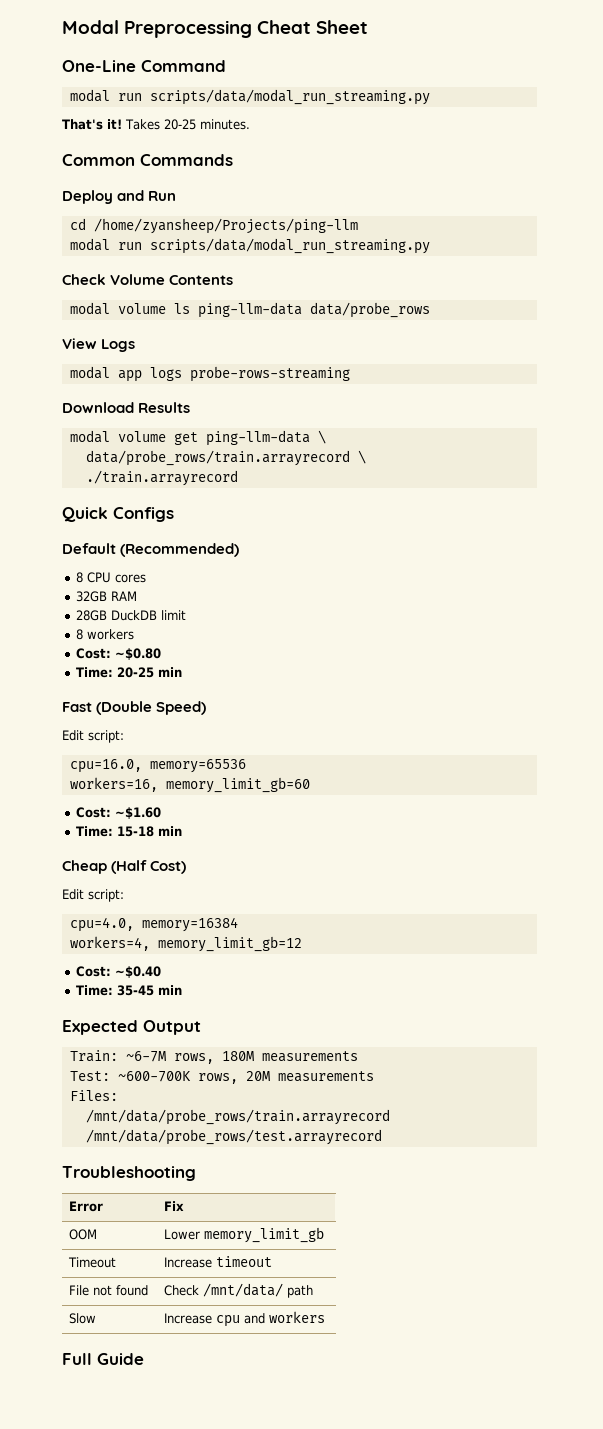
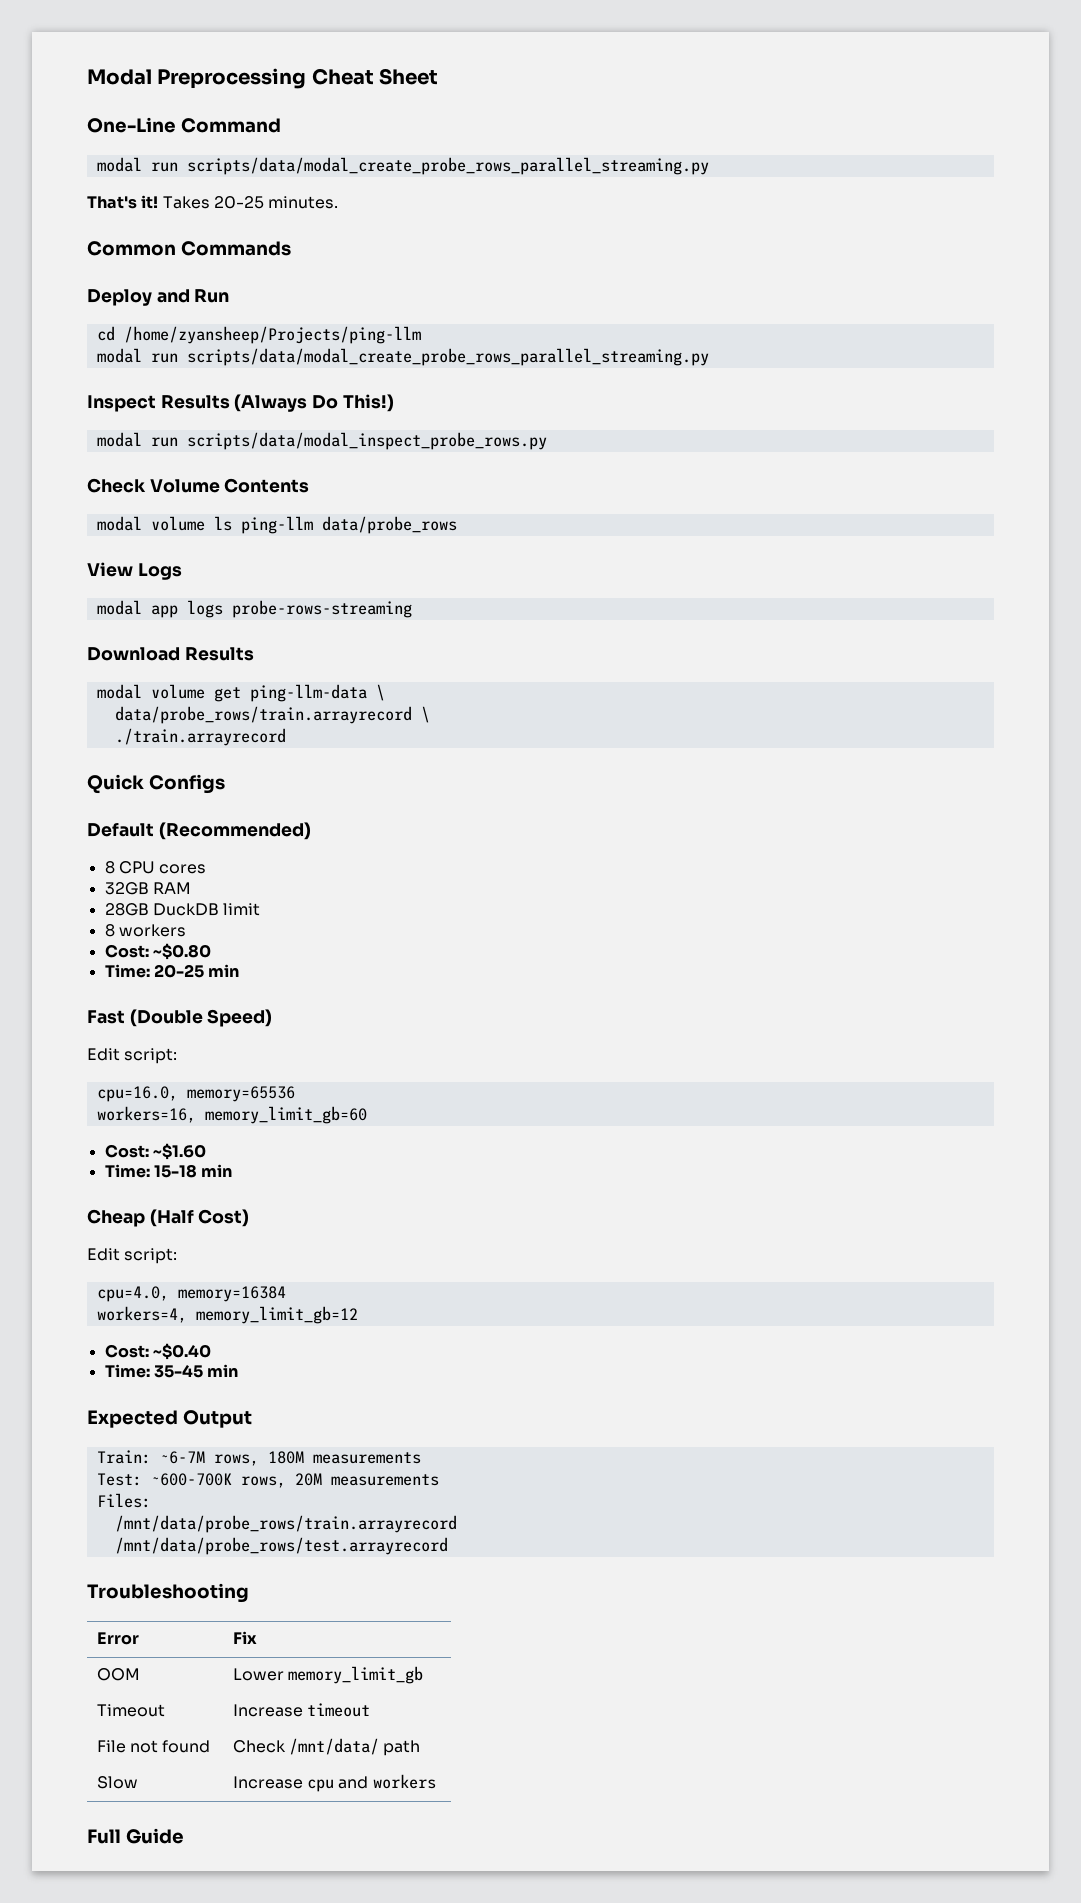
  One-Line Command
- modal run scripts/data/modal_run_streaming.py
+ modal run scripts/data/modal_create_probe_rows_parallel_streaming.py
  cd /home/zyansheep/Projects/ping-llm
- modal run scripts/data/modal_run_streaming.py
+ modal run scripts/data/modal_create_probe_rows_parallel_streaming.py
+ Inspect Results (Always Do This!)
+ modal run scripts/data/modal_inspect_probe_rows.py
- modal volume ls ping-llm-data data/probe_rows
+ modal volume ls ping-llm data/probe_rows

